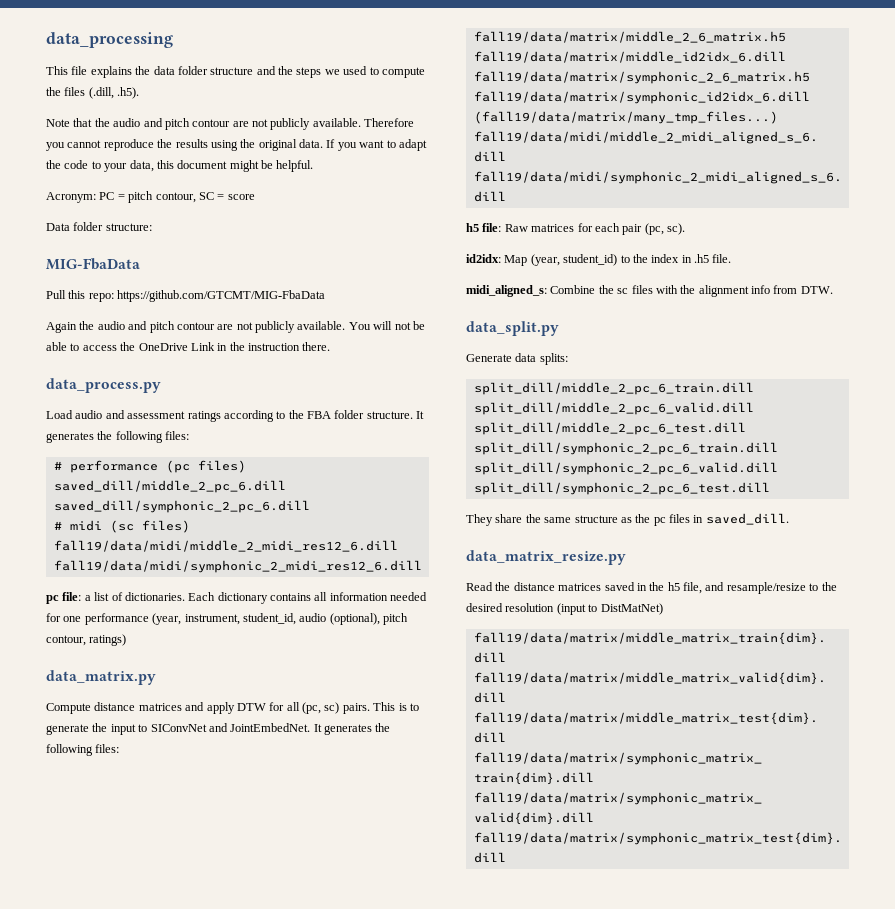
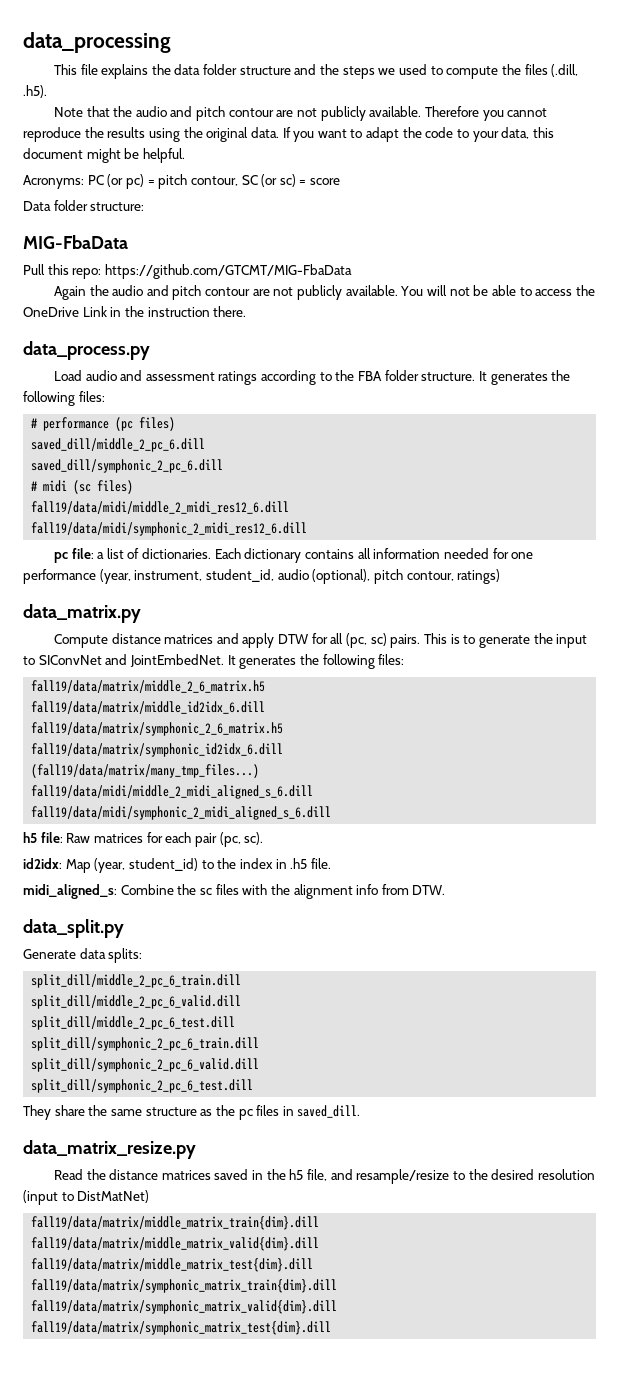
- Acronym: PC = pitch contour, SC = score
+ Acronyms: PC (or pc) = pitch contour, SC (or sc) = score

